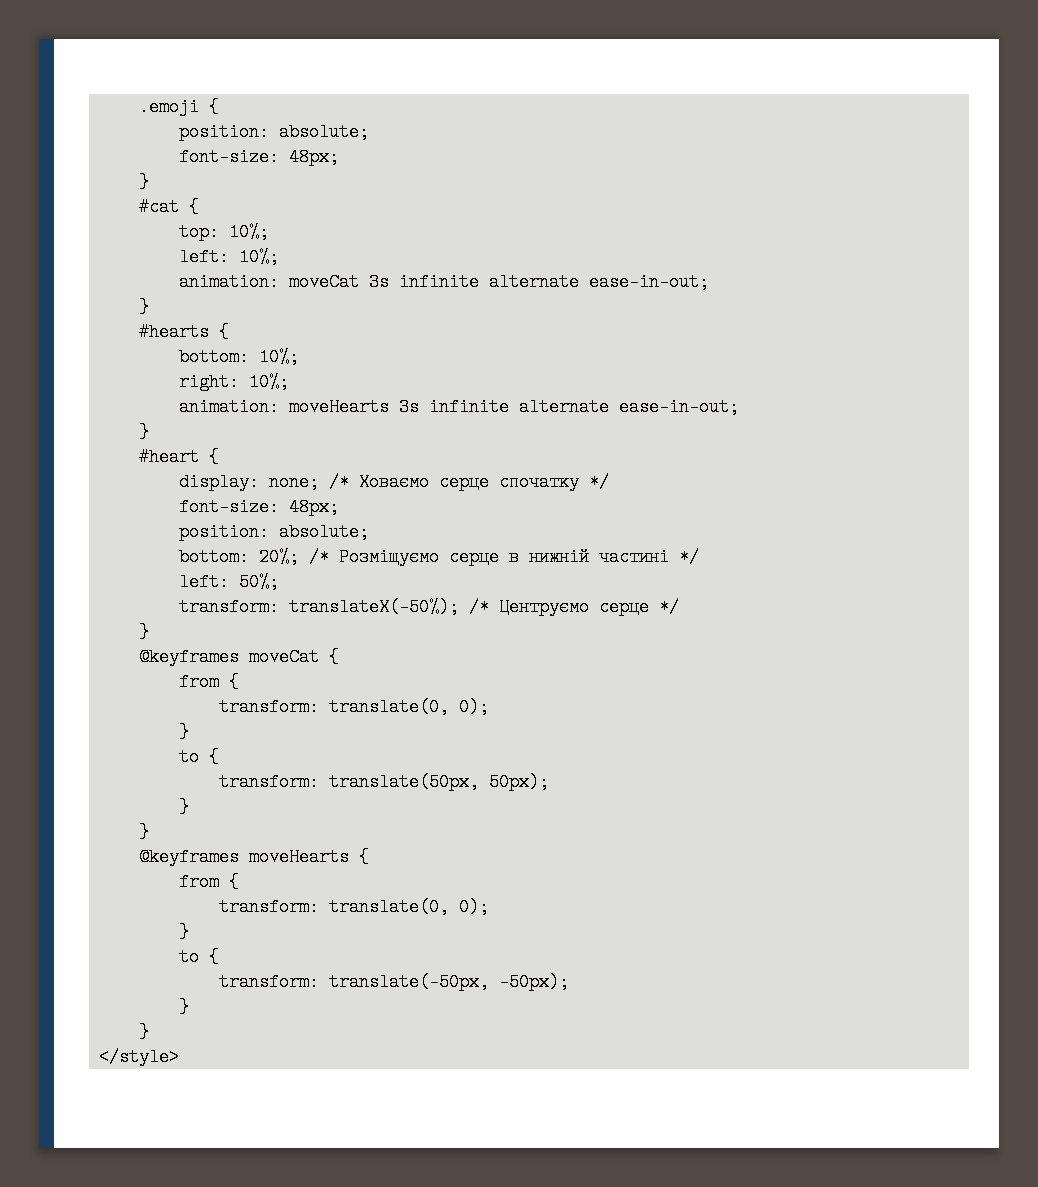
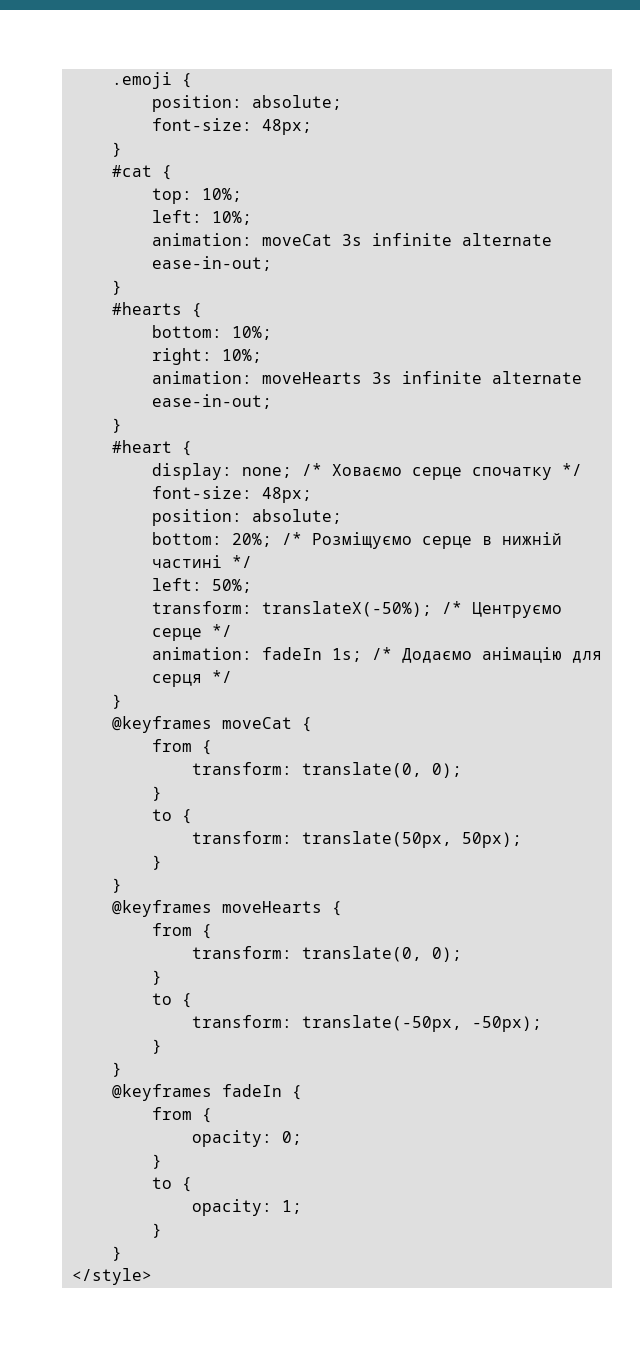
+ animation: fadeIn 1s; /* Додаємо анімацію для серця */
+ @keyframes fadeIn {
+ from {
+ opacity: 0;
+ }
+ to {
+ opacity: 1;
+ }
+ }

